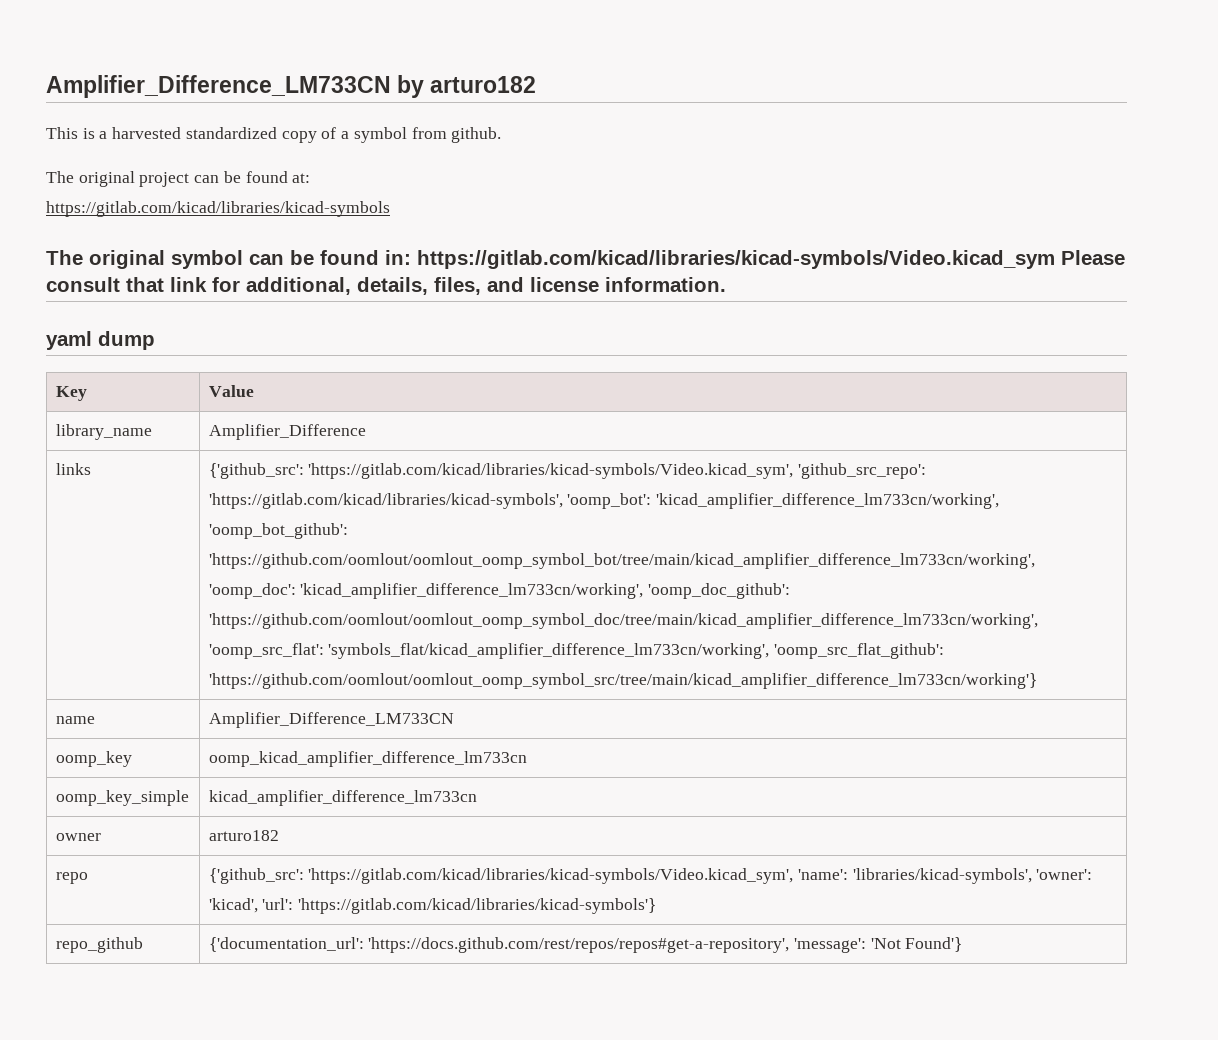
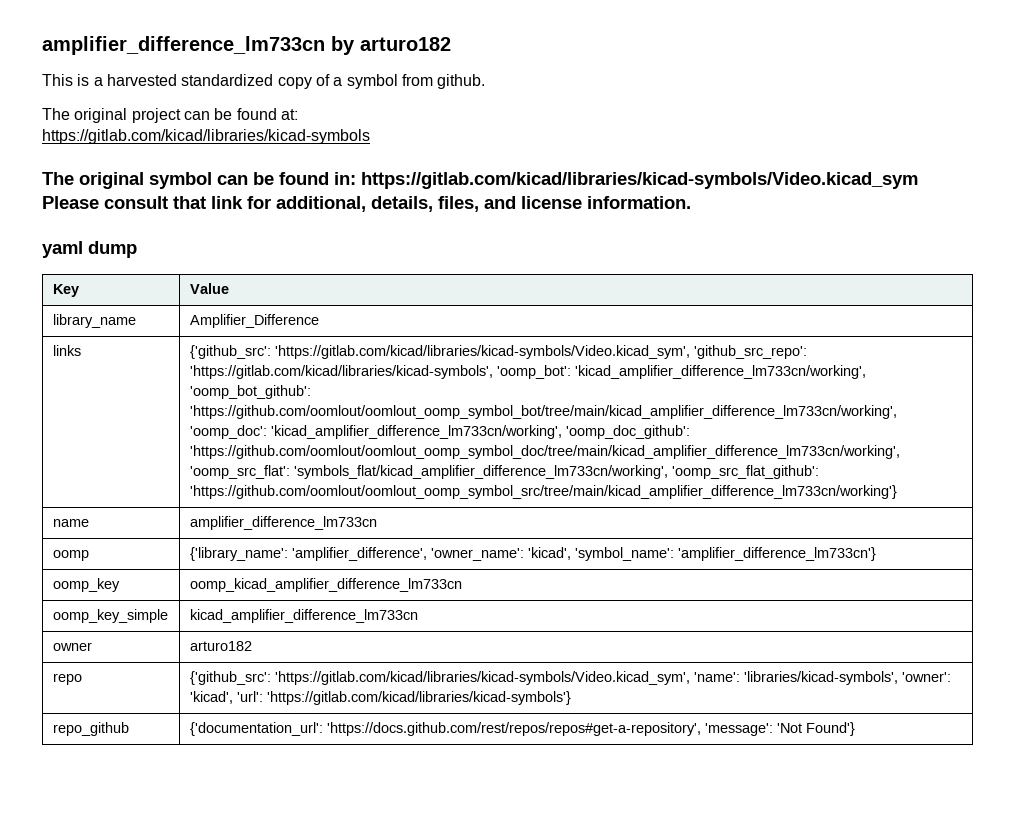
- Amplifier_Difference_LM733CN by arturo182
+ amplifier_difference_lm733cn by arturo182
- name | Amplifier_Difference_LM733CN
+ name | amplifier_difference_lm733cn
+ oomp | {'library_name': 'amplifier_difference', 'owner_name': 'kicad', 'symbol_name': 'amplifier_difference_lm733cn'}

